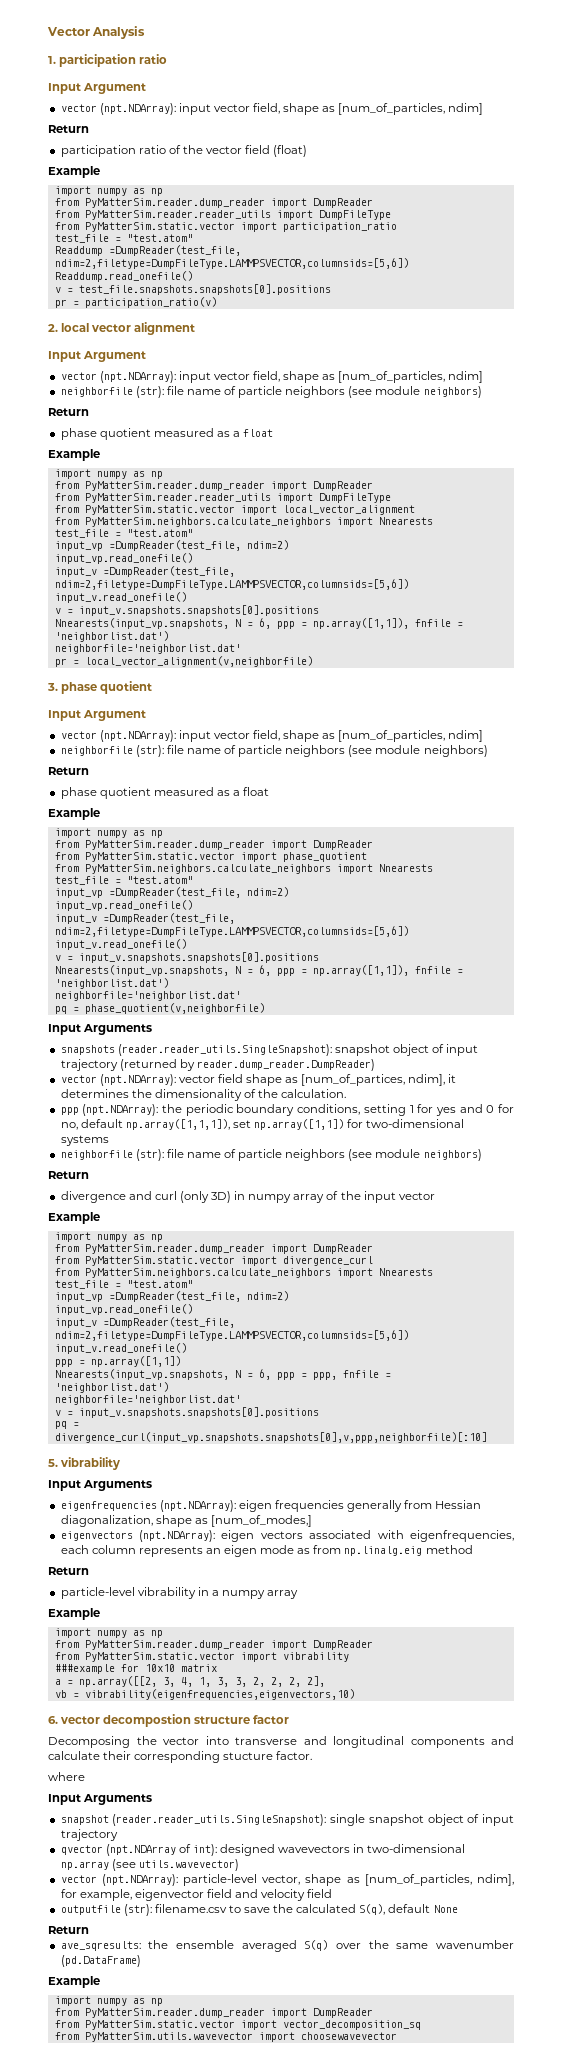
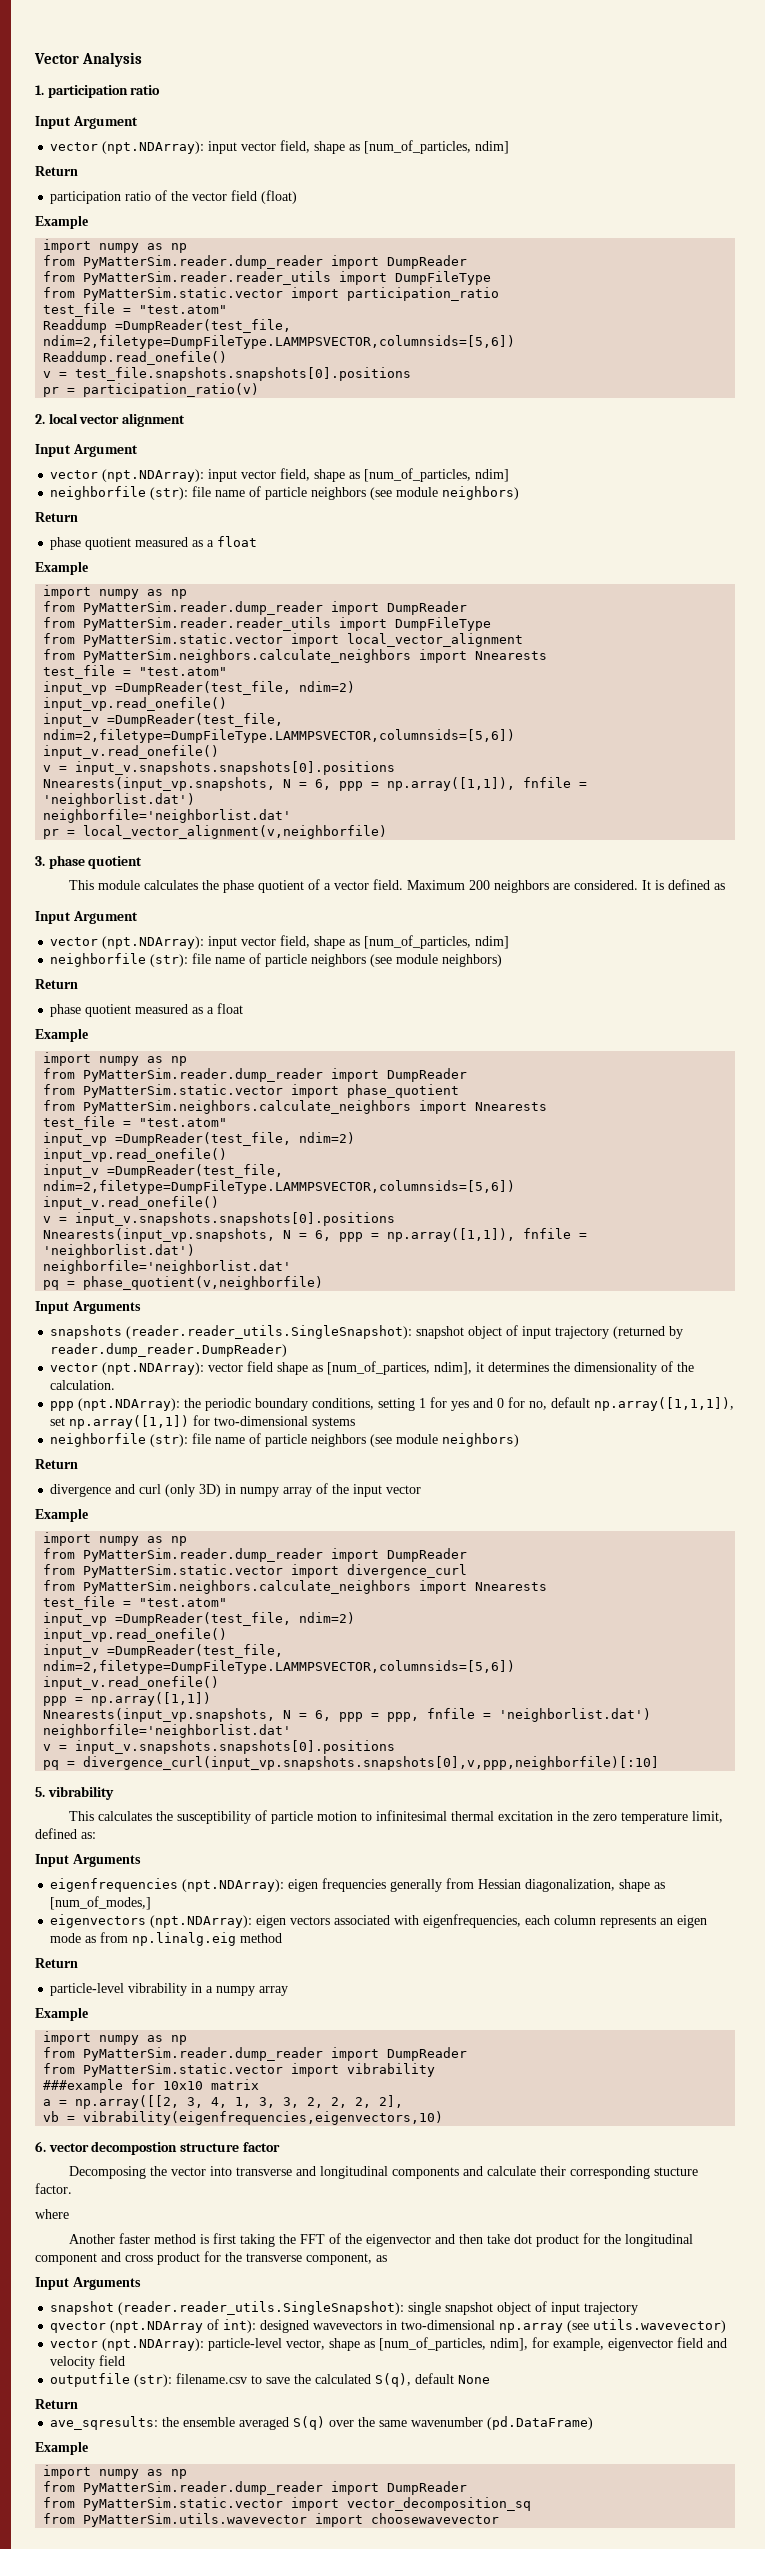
+ This module calculates the phase quotient of a vector field. Maximum 200 neighbors are considered. It is defined as
+ This calculates the susceptibility of particle motion to infinitesimal thermal excitation in the zero temperature limit, defined as:
+ Another faster method is first taking the FFT of the eigenvector and then take dot product for the longitudinal component and cross product for the transverse component, as

